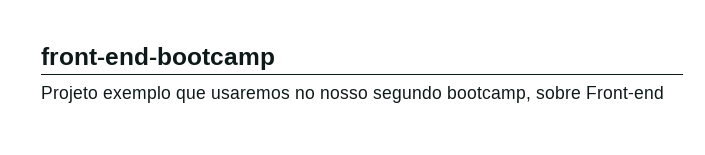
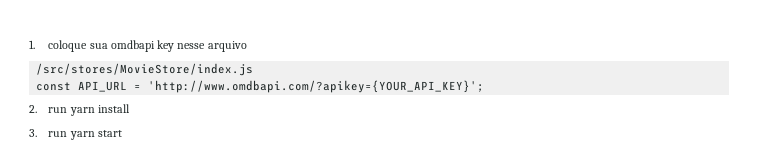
- front-end-bootcamp
- Projeto exemplo que usaremos no nosso segundo bootcamp, sobre Front-end
+ 1. coloque sua omdbapi key nesse arquivo
+ /src/stores/MovieStore/index.js
+ const API_URL = 'http://www.omdbapi.com/?apikey={YOUR_API_KEY}';
+ 2. run yarn install
+ 3. run yarn start

